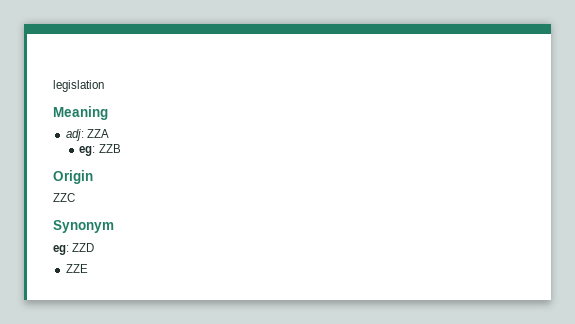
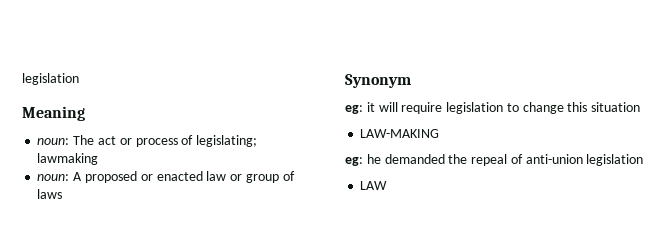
- adj: ZZA
- eg: ZZB
- Origin
- ZZC
+ noun: The act or process of legislating; lawmaking
+ noun: A proposed or enacted law or group of laws
  Synonym
- eg: ZZD
- ZZE
+ eg: it will require legislation to change this situation
+ LAW-MAKING
+ eg: he demanded the repeal of anti-union legislation
+ LAW

